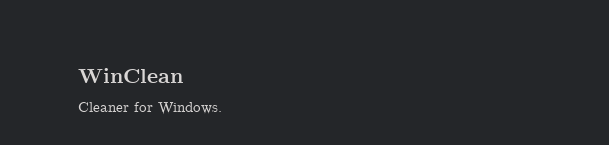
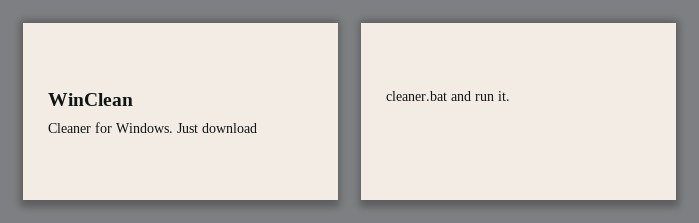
+ Just download cleaner.bat and run it.

